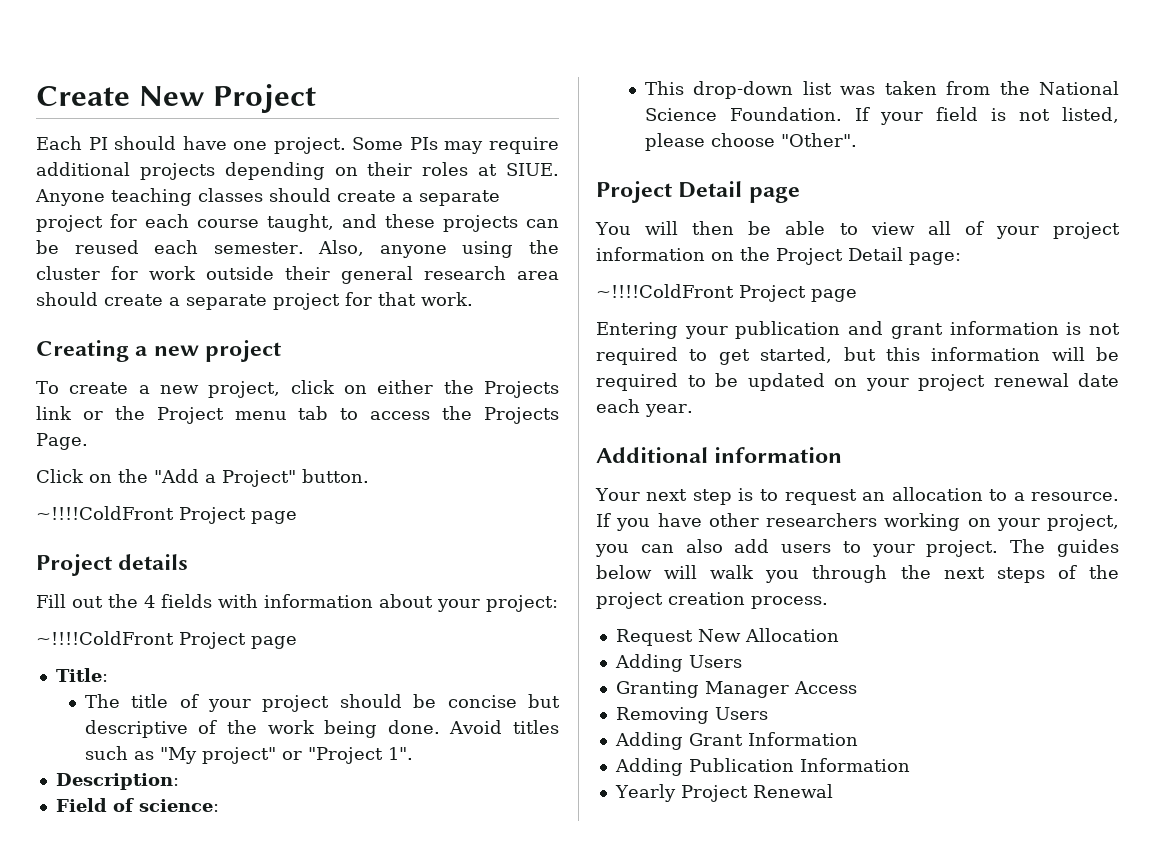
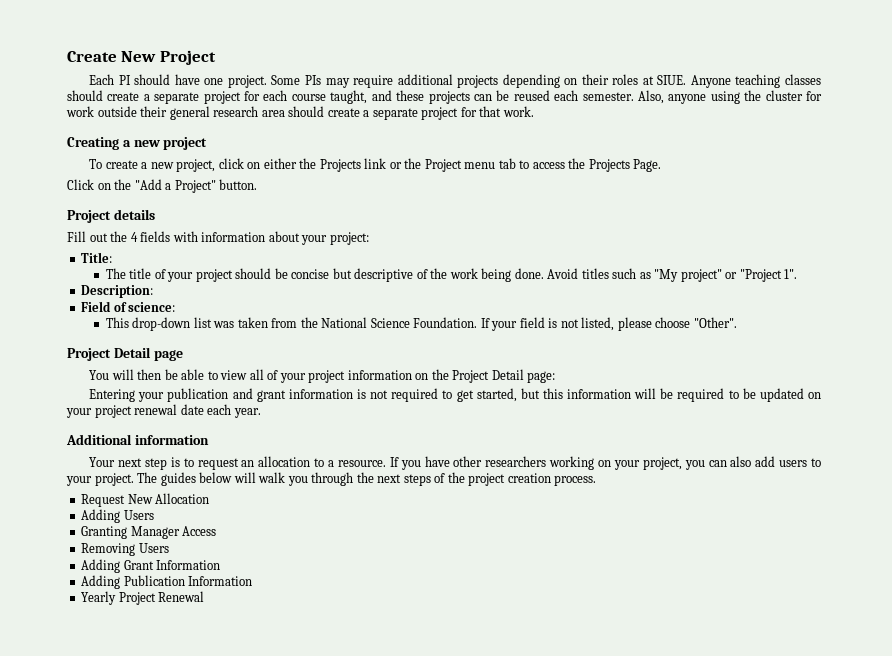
  Click on the "Add a Project" button.
- ~!!!!ColdFront Project page
  Fill out the 4 fields with information about your project:
- ~!!!!ColdFront Project page
  You will then be able to view all of your project information on the Project Detail page:
- ~!!!!ColdFront Project page

